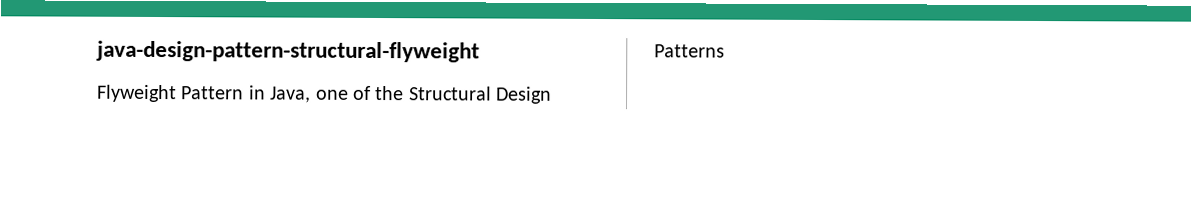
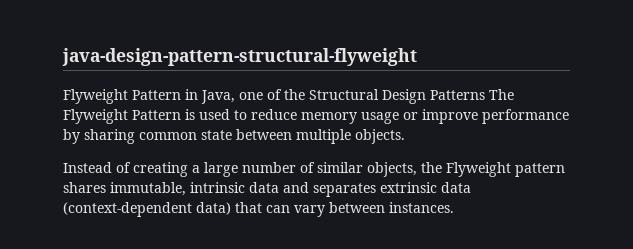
- Flyweight Pattern in Java, one of the Structural Design Patterns
+ Flyweight Pattern in Java, one of the Structural Design Patterns The Flyweight Pattern is used to reduce memory usage or improve performance by sharing common state between multiple objects.
+ Instead of creating a large number of similar objects, the Flyweight pattern shares immutable, intrinsic data and separates extrinsic data (context-dependent data) that can vary between instances.

